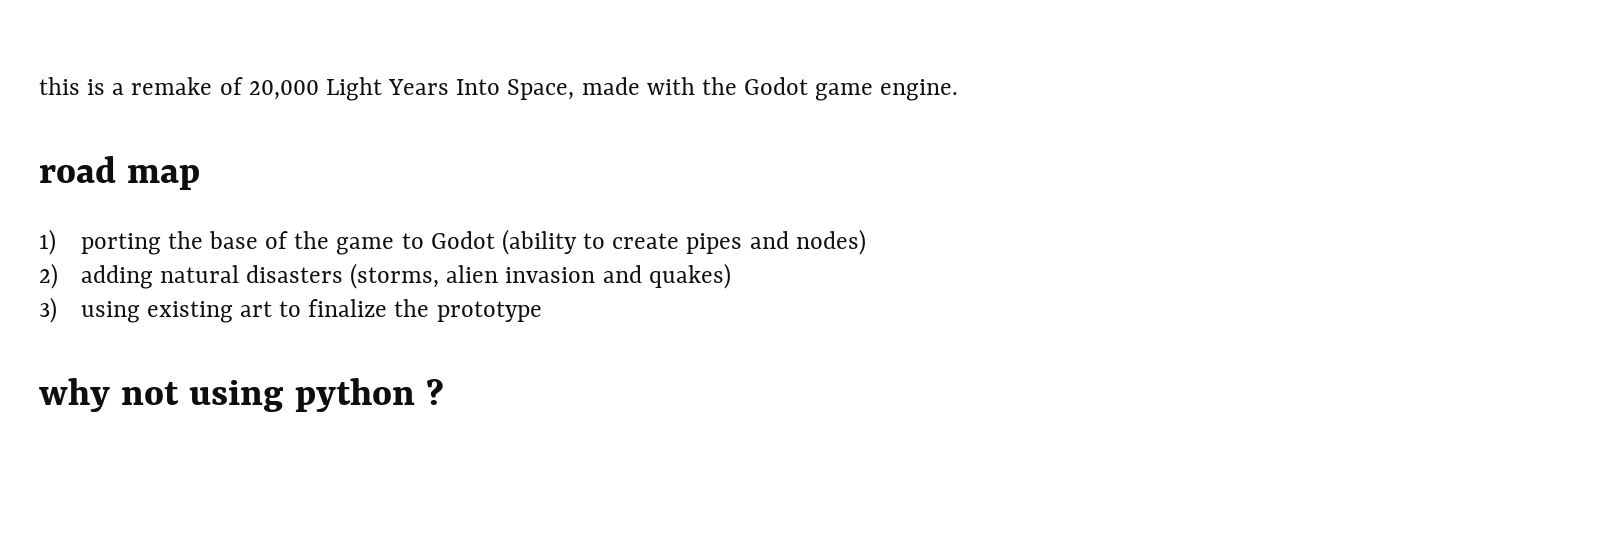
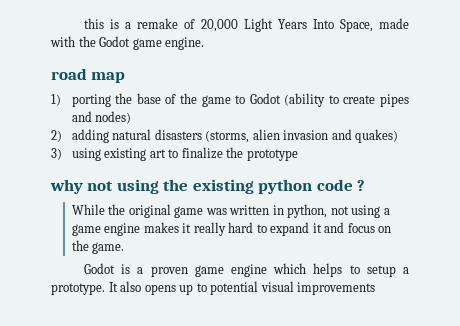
- why not using python ?
+ why not using the existing python code ?
+ While the original game was written in python, not using a game engine makes it really hard to expand it and focus on the game.
+ Godot is a proven game engine which helps to setup a prototype. It also opens up to potential visual improvements

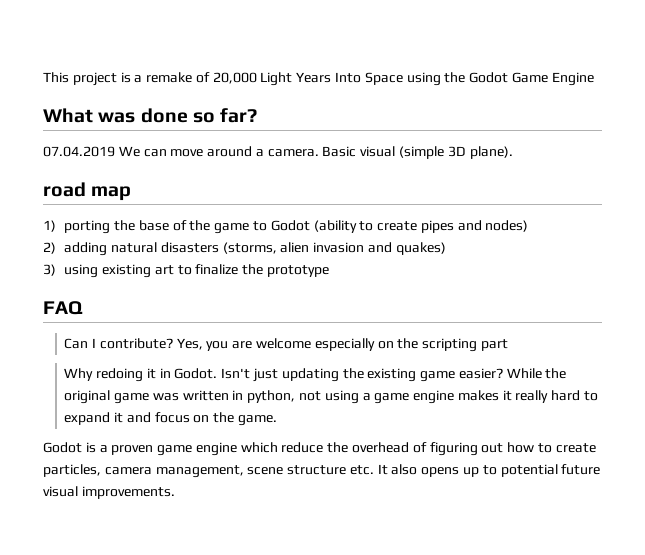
- this is a remake of 20,000 Light Years Into Space, made with the Godot game engine.
+ This project is a remake of 20,000 Light Years Into Space using the Godot Game Engine
+ What was done so far?
+ 07.04.2019 We can move around a camera. Basic visual (simple 3D plane).
- why not using the existing python code ?
- While the original game was written in python, not using a game engine makes it really hard to expand it and focus on the game.
+ FAQ
+ Can I contribute? Yes, you are welcome especially on the scripting part
+ Why redoing it in Godot. Isn't just updating the existing game easier? While the original game was written in python, not using a game engine makes it really hard to expand it and focus on the game.
- Godot is a proven game engine which helps to setup a prototype. It also opens up to potential visual improvements
+ Godot is a proven game engine which reduce the overhead of figuring out how to create particles, camera management, scene structure etc. It also opens up to potential future visual improvements.

